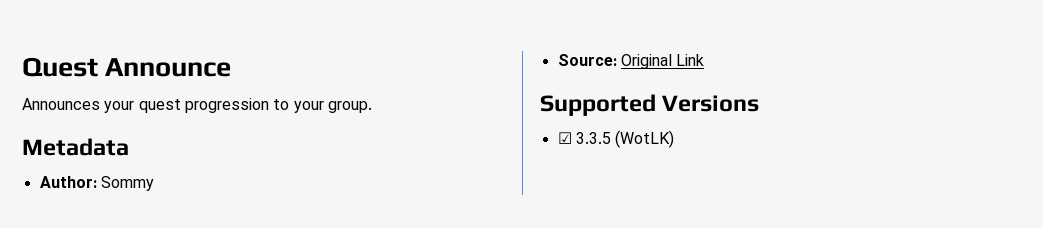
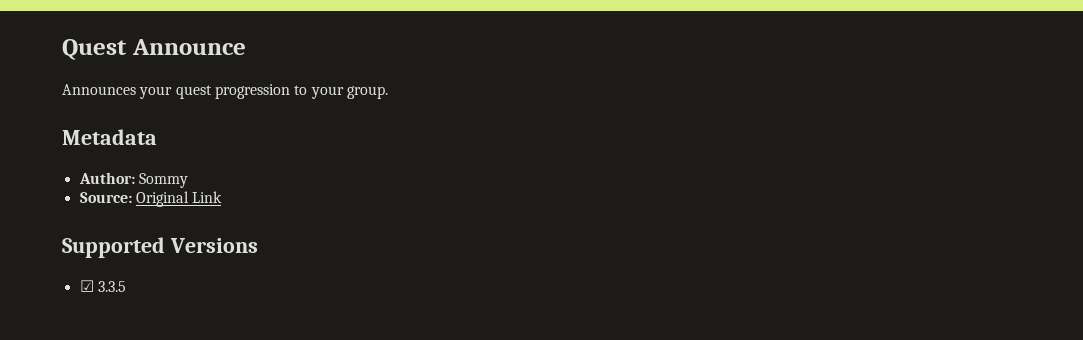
- ☑ 3.3.5 (WotLK)
+ ☑ 3.3.5

